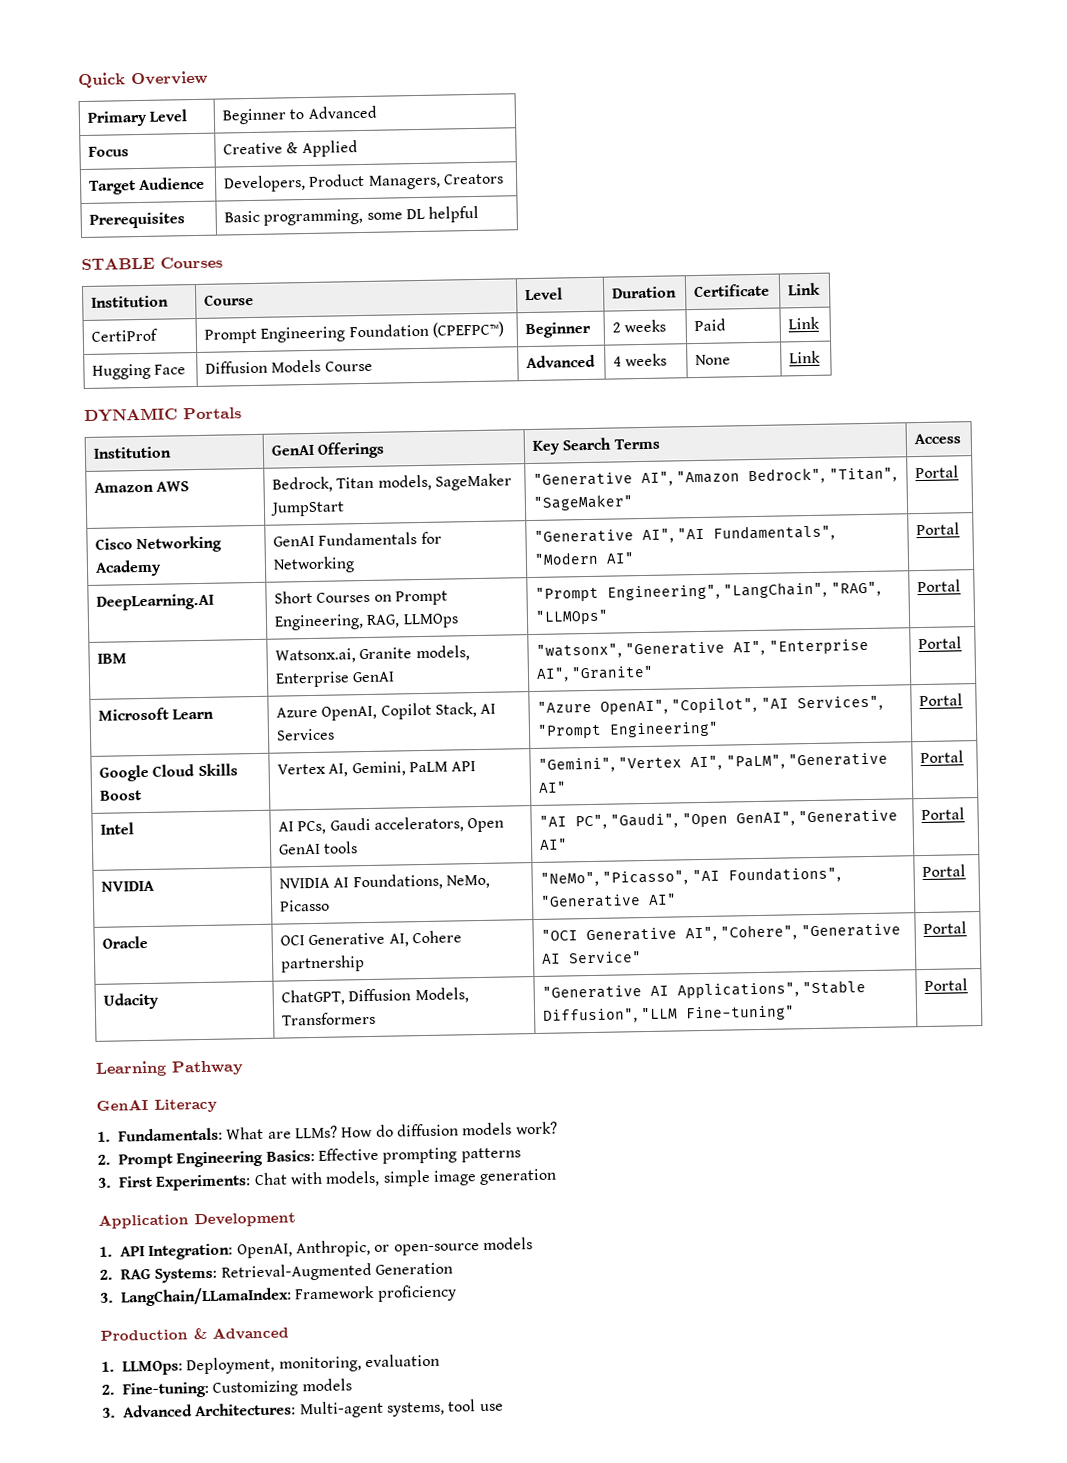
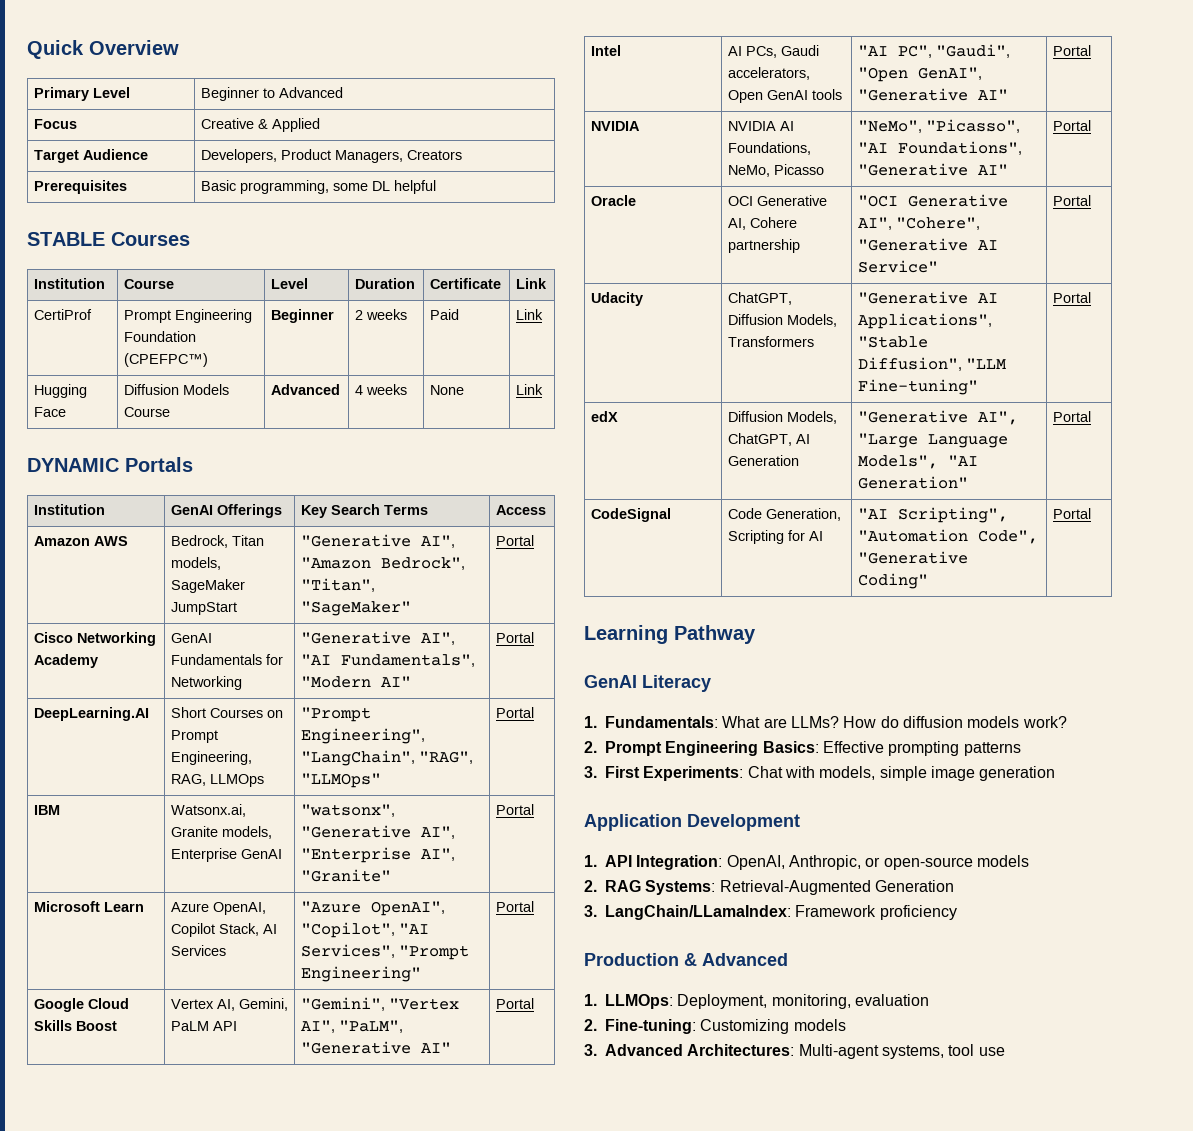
+ edX | Diffusion Models, ChatGPT, AI Generation | "Generative AI", "Large Language Models", "AI Generation" | Portal
+ CodeSignal | Code Generation, Scripting for AI | "AI Scripting", "Automation Code", "Generative Coding" | Portal

